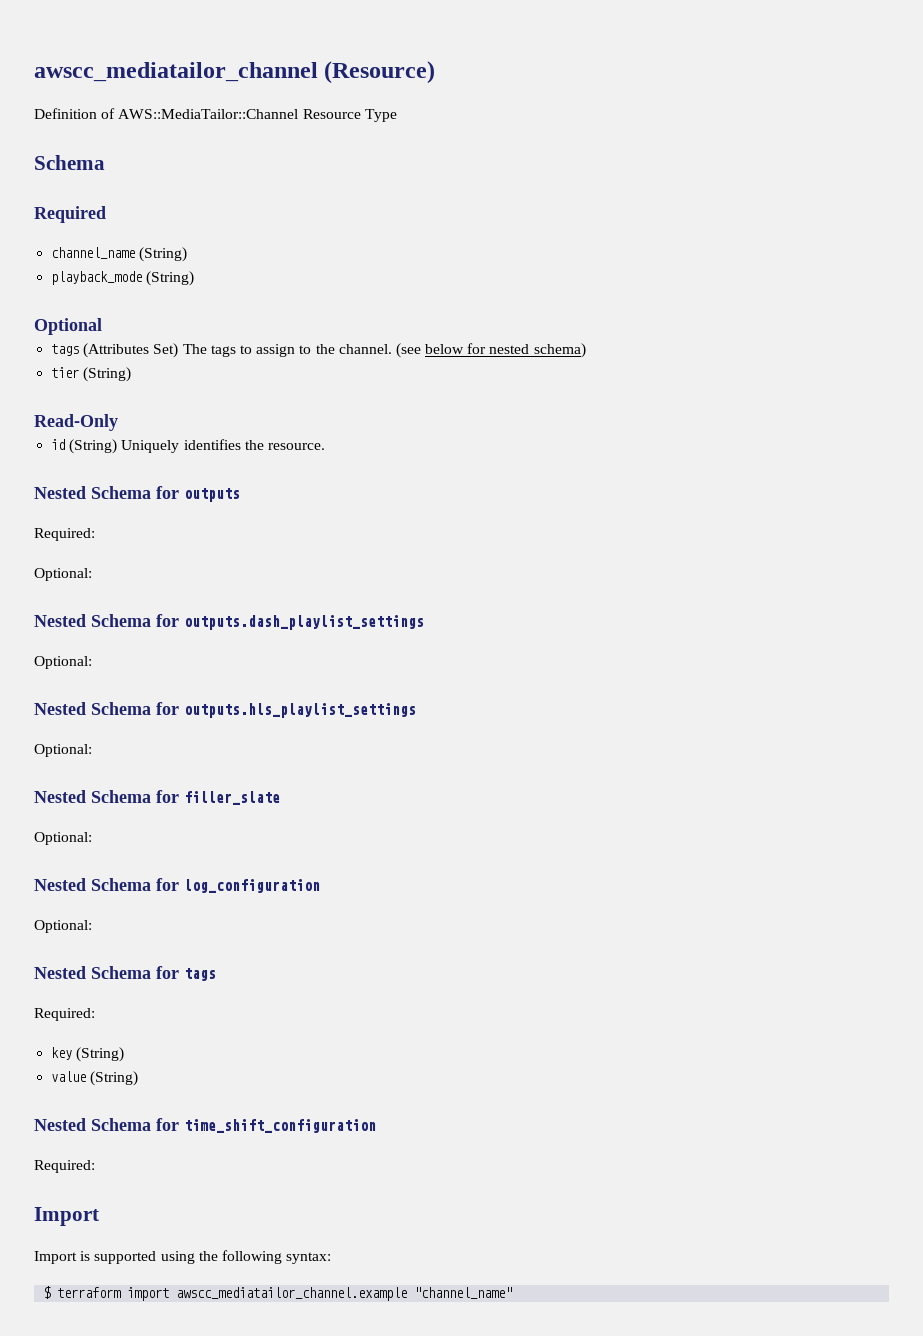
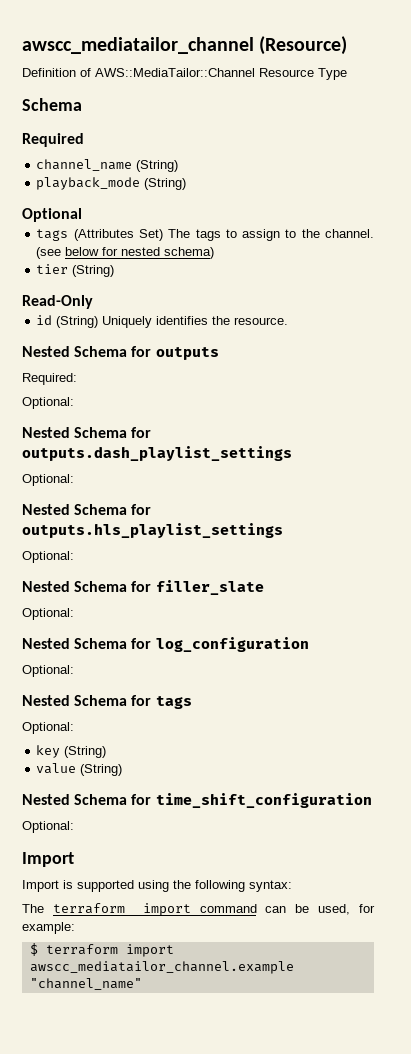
  Nested Schema for tags
- Required:
+ Optional:
  Nested Schema for time_shift_configuration
- Required:
+ Optional:
+ The terraform import command can be used, for example:

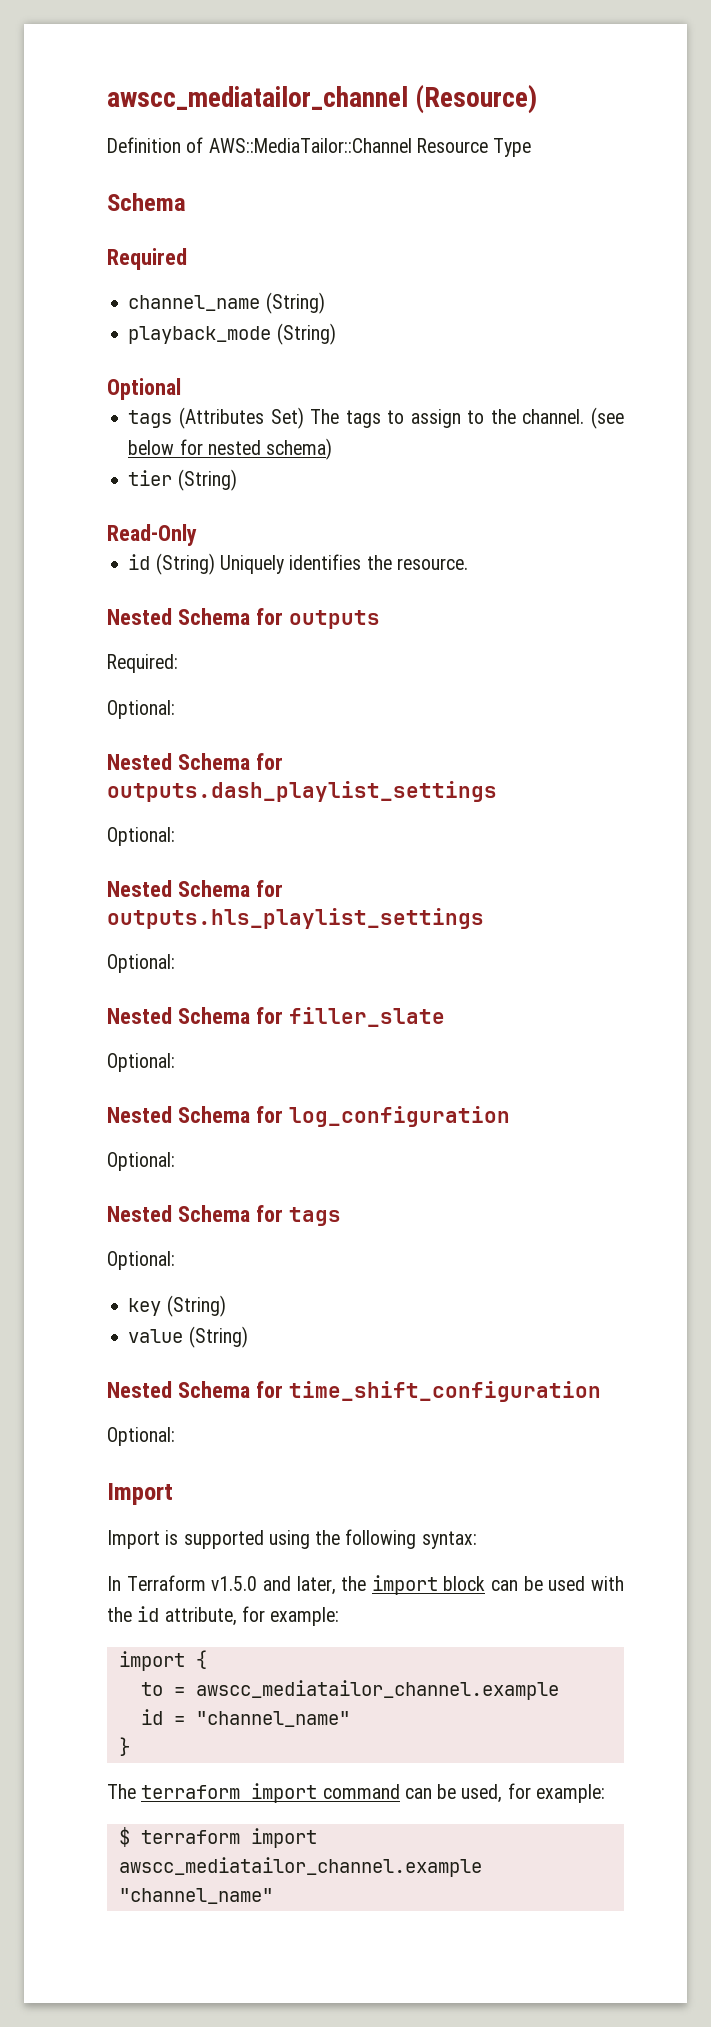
+ In Terraform v1.5.0 and later, the import block can be used with the id attribute, for example:
+ import {
+ to = awscc_mediatailor_channel.example
+ id = "channel_name"
+ }

